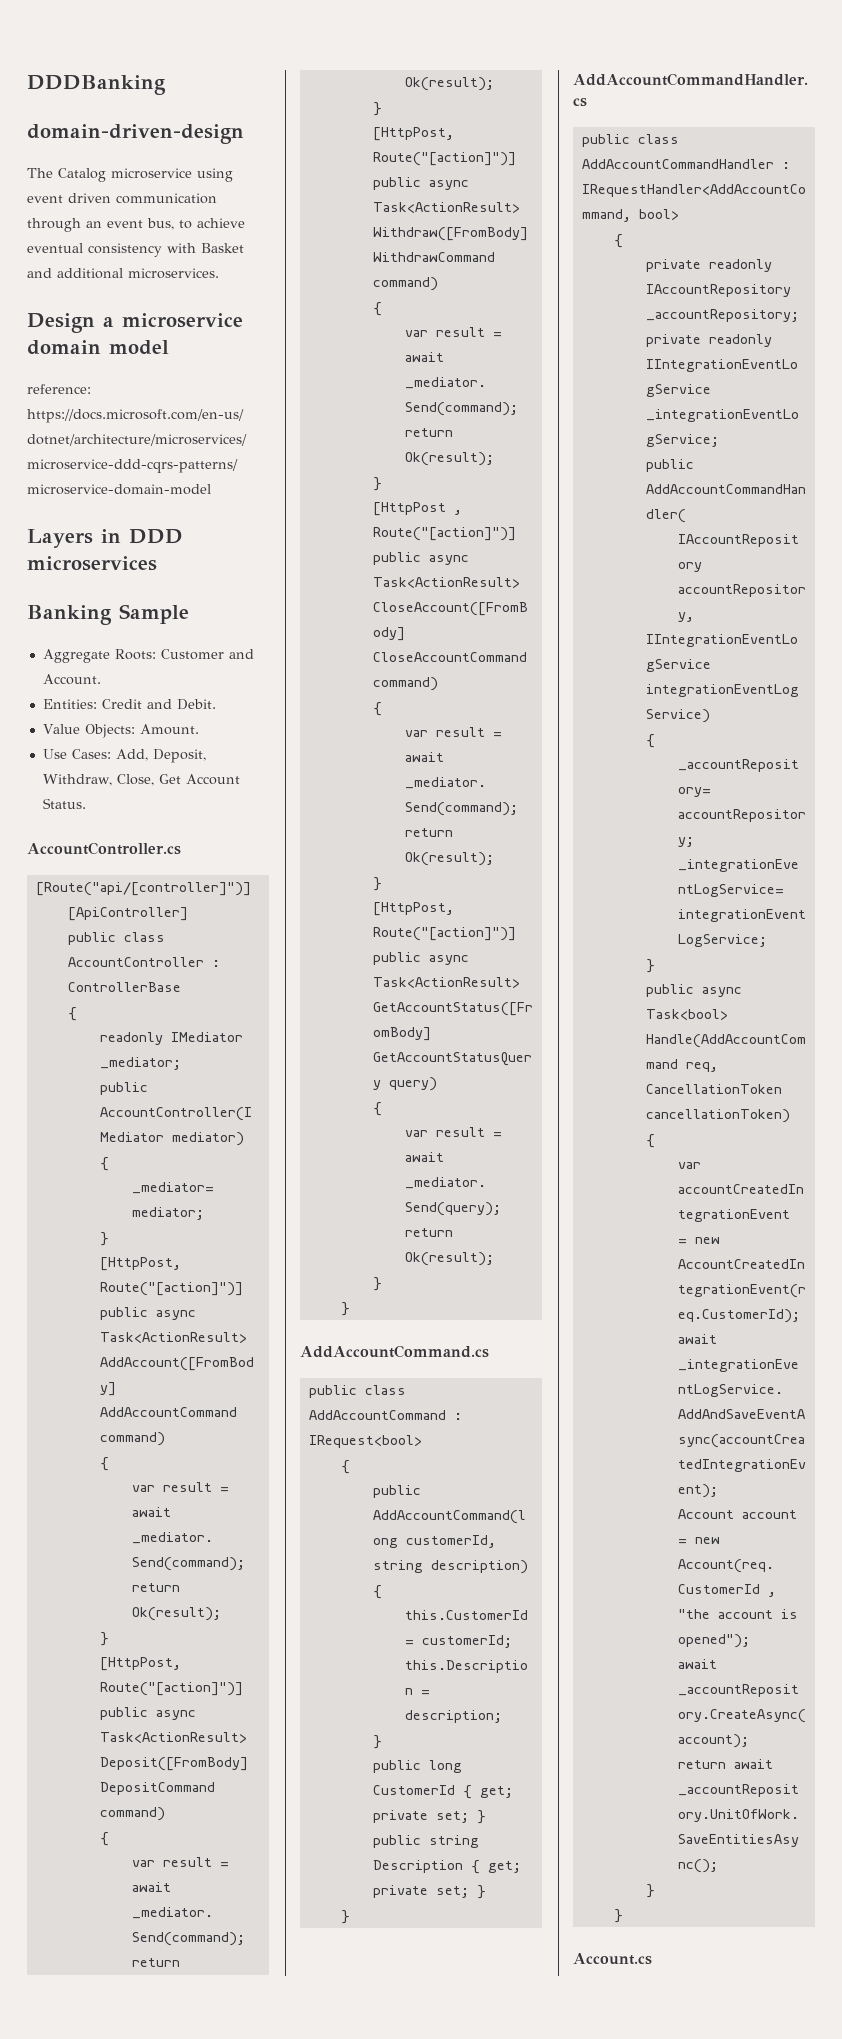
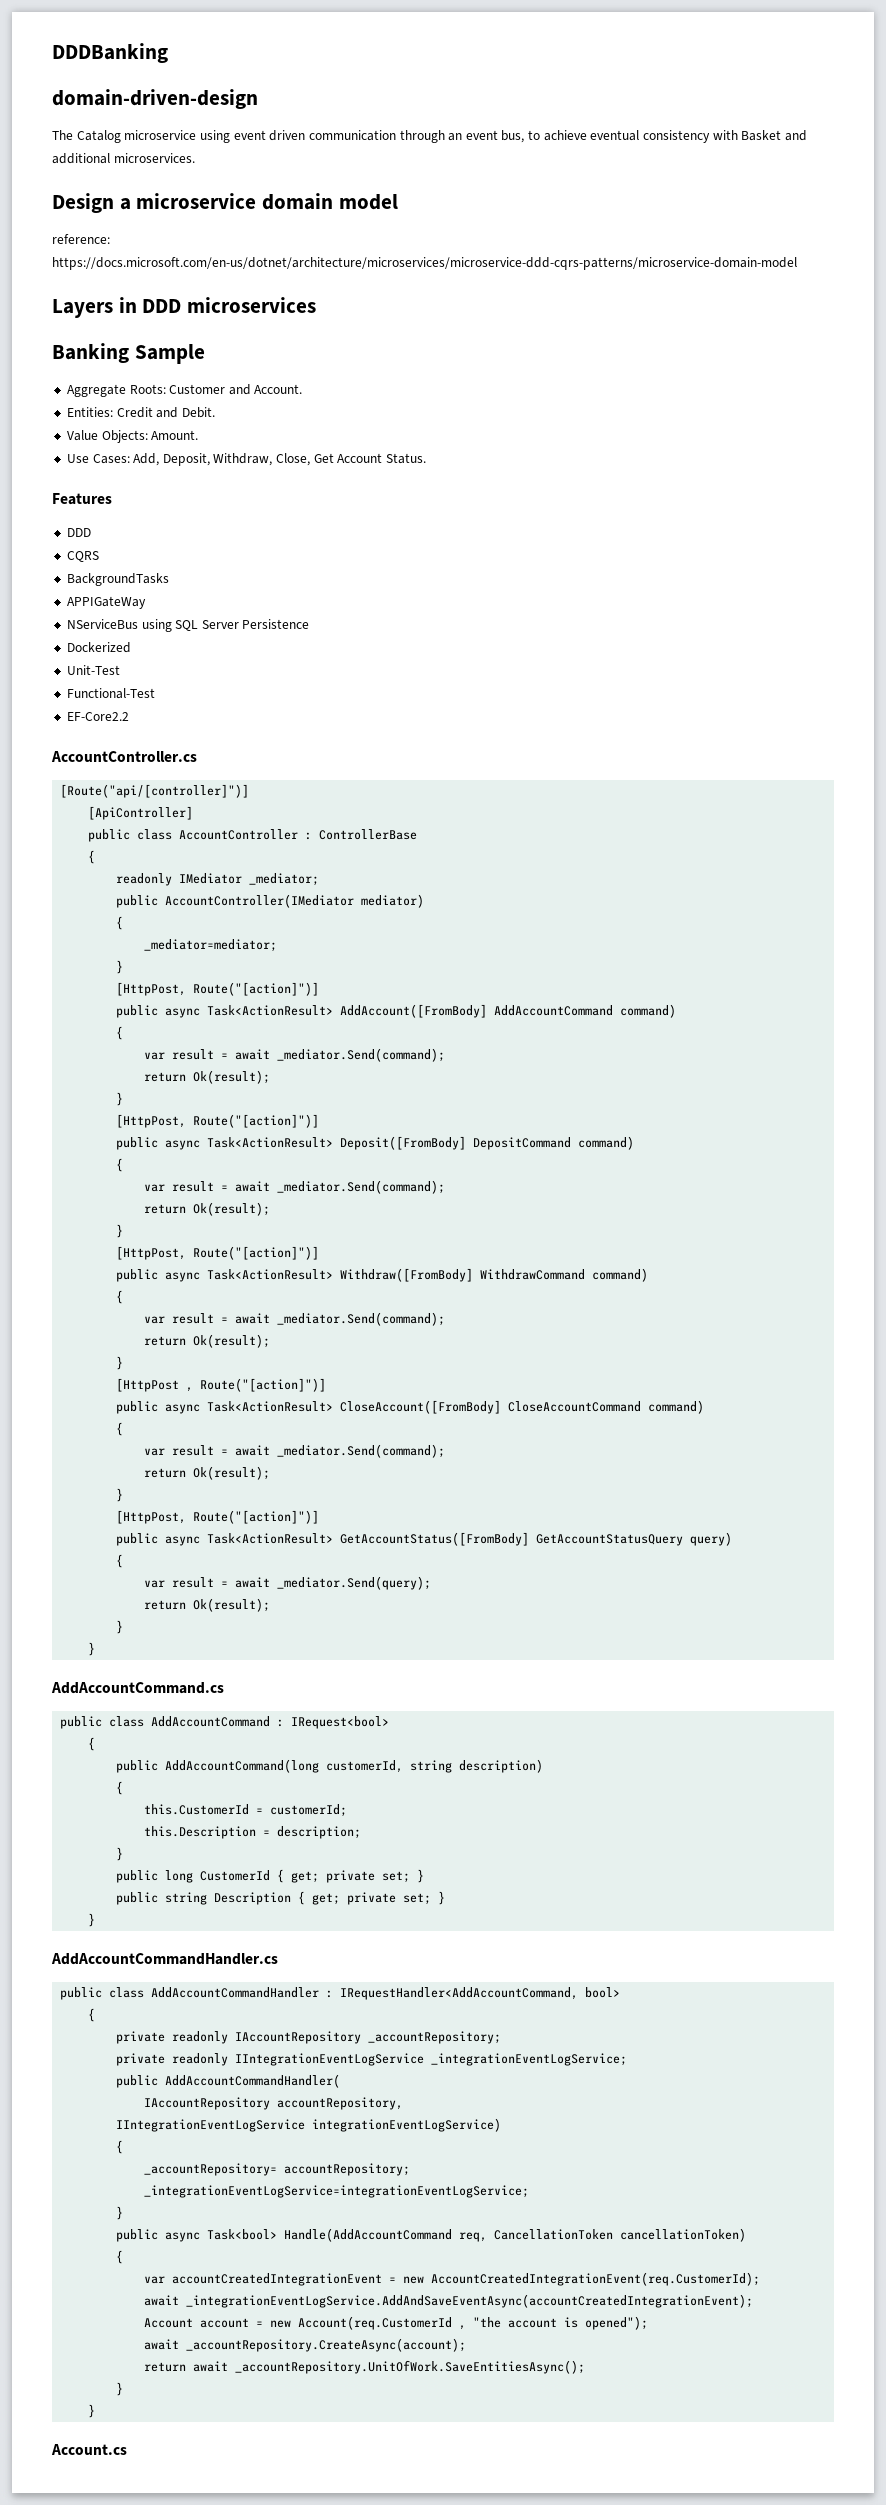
+ Features
+ DDD
+ CQRS
+ BackgroundTasks
+ APPIGateWay
+ NServiceBus using SQL Server Persistence
+ Dockerized
+ Unit-Test
+ Functional-Test
+ EF-Core2.2

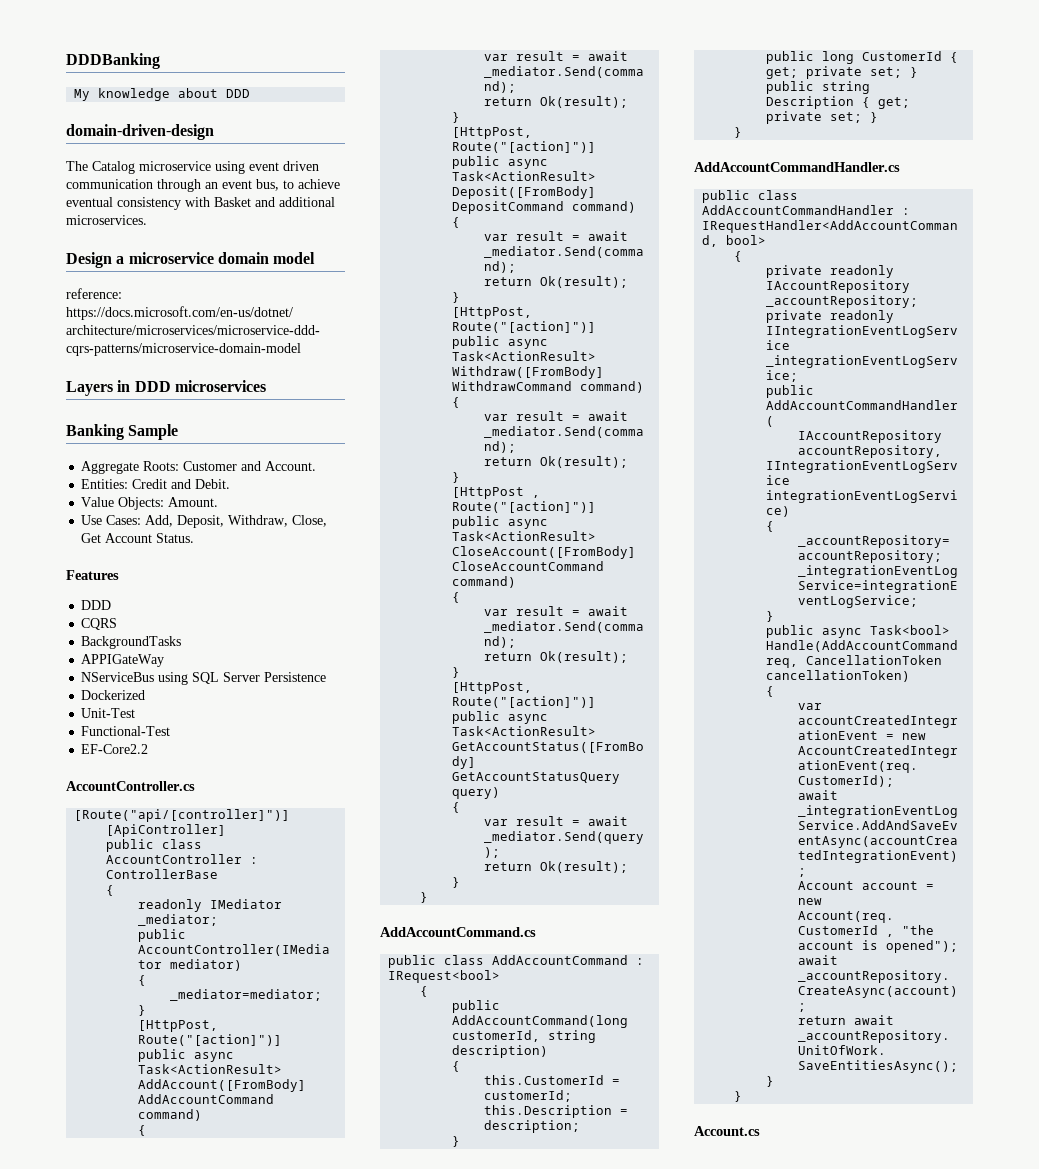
+ My knowledge about DDD

